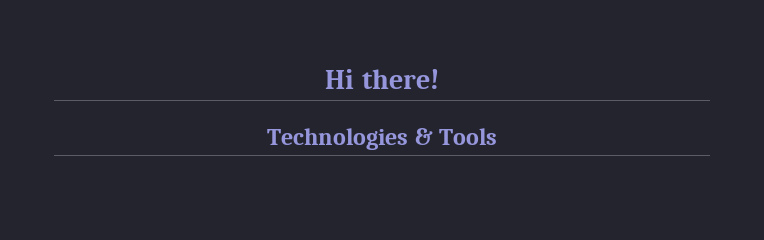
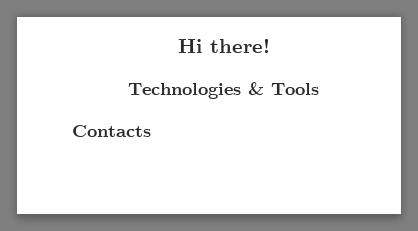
+ Contacts

